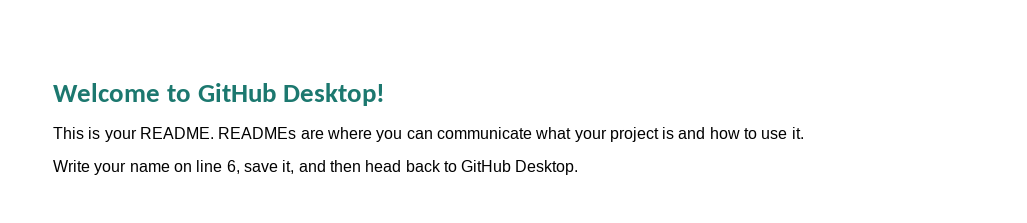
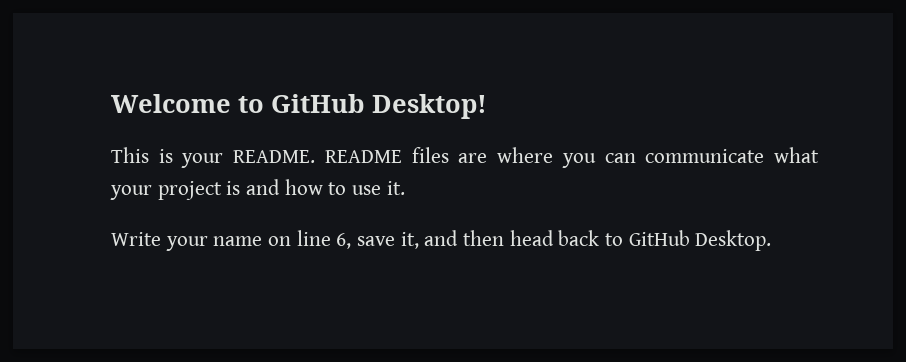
- READMEs are where you can communicate what your project is and how to use it.
+ README files are where you can communicate what your project is and how to use it.

